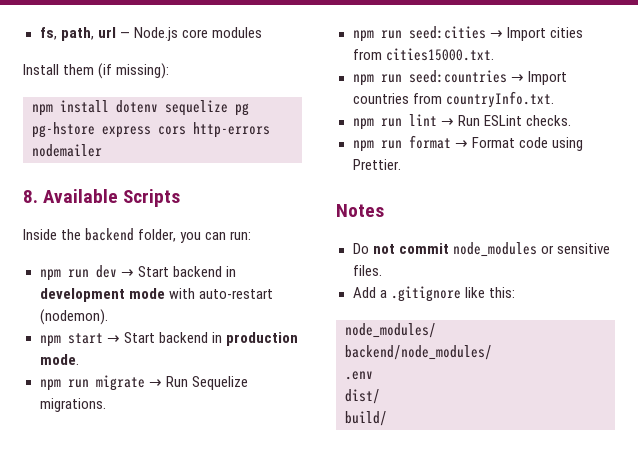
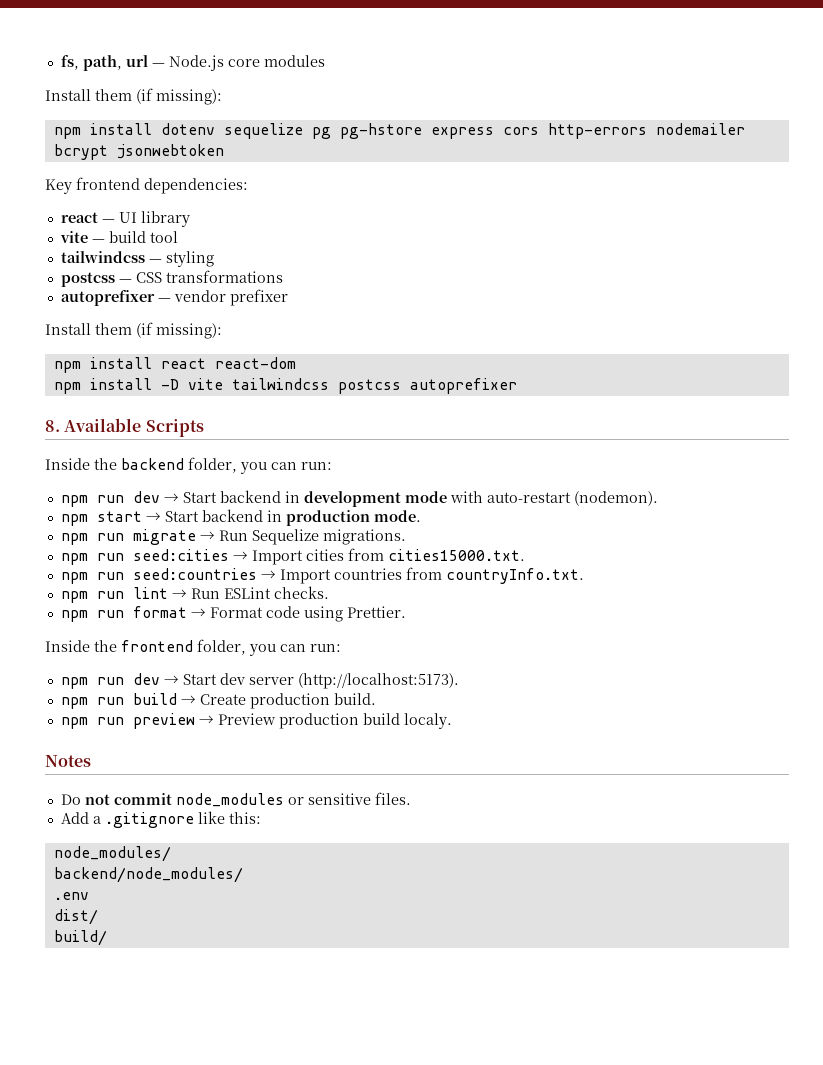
- npm install dotenv sequelize pg pg-hstore express cors http-errors nodemailer
+ npm install dotenv sequelize pg pg-hstore express cors http-errors nodemailer bcrypt jsonwebtoken
+ Key frontend dependencies:
+ react — UI library
+ vite — build tool
+ tailwindcss — styling
+ postcss — CSS transformations
+ autoprefixer — vendor prefixer
+ Install them (if missing):
+ npm install react react-dom
+ npm install -D vite tailwindcss postcss autoprefixer
+ Inside the frontend folder, you can run:
+ npm run dev → Start dev server (http://localhost:5173).
+ npm run build → Create production build.
+ npm run preview → Preview production build localy.

